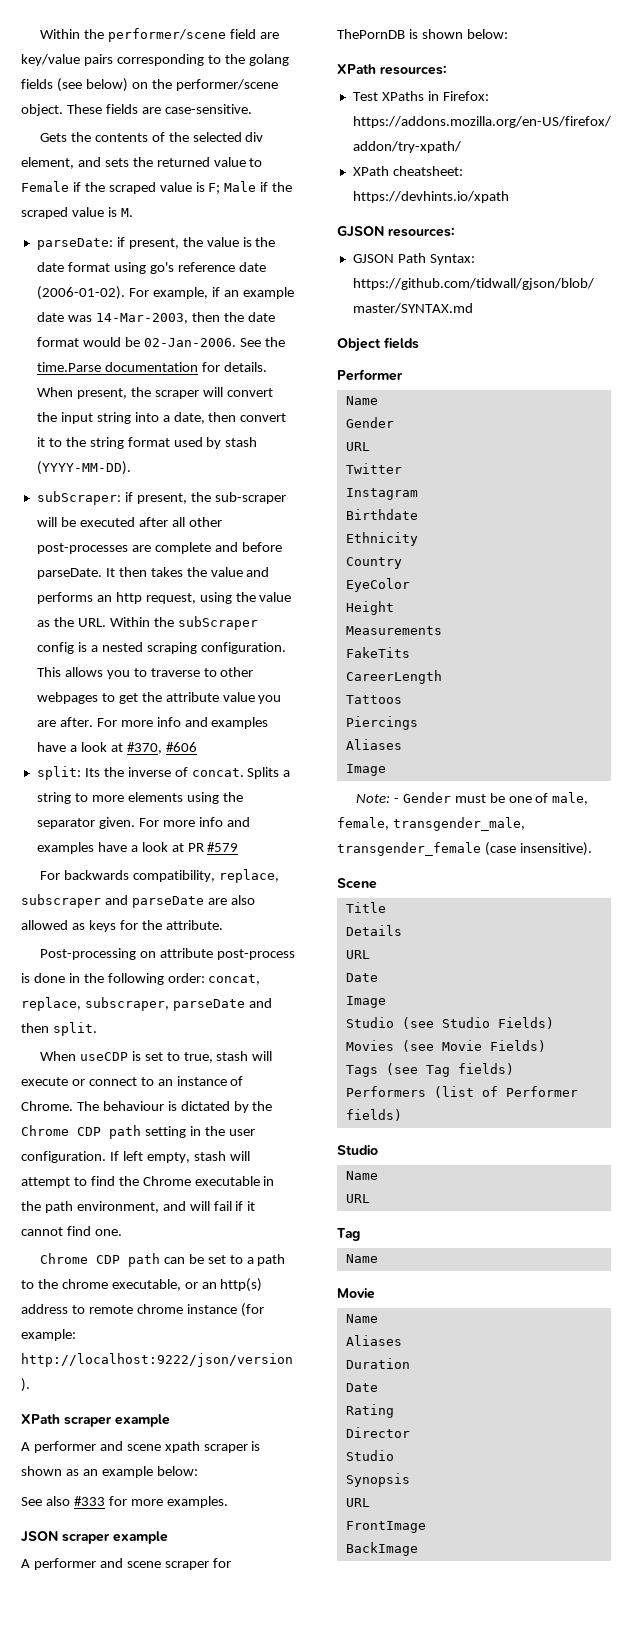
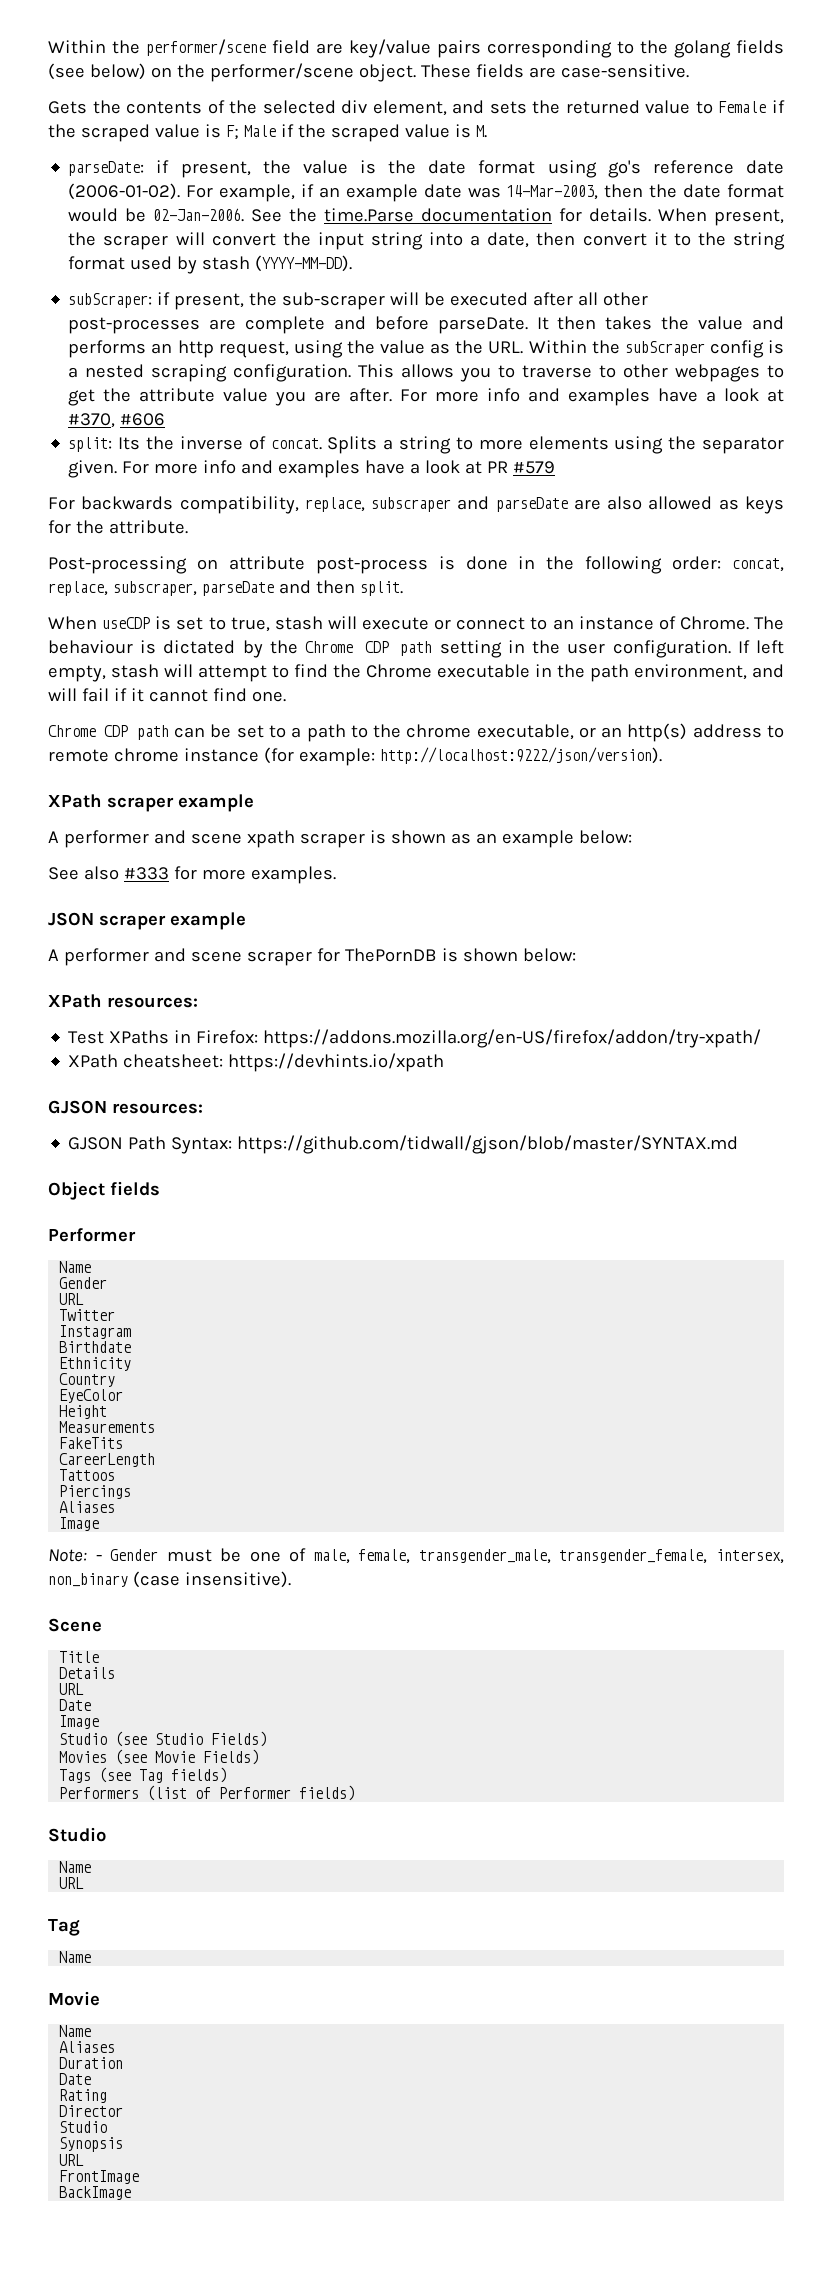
- Note: - Gender must be one of male, female, transgender_male, transgender_female (case insensitive).
+ Note: - Gender must be one of male, female, transgender_male, transgender_female, intersex, non_binary (case insensitive).

